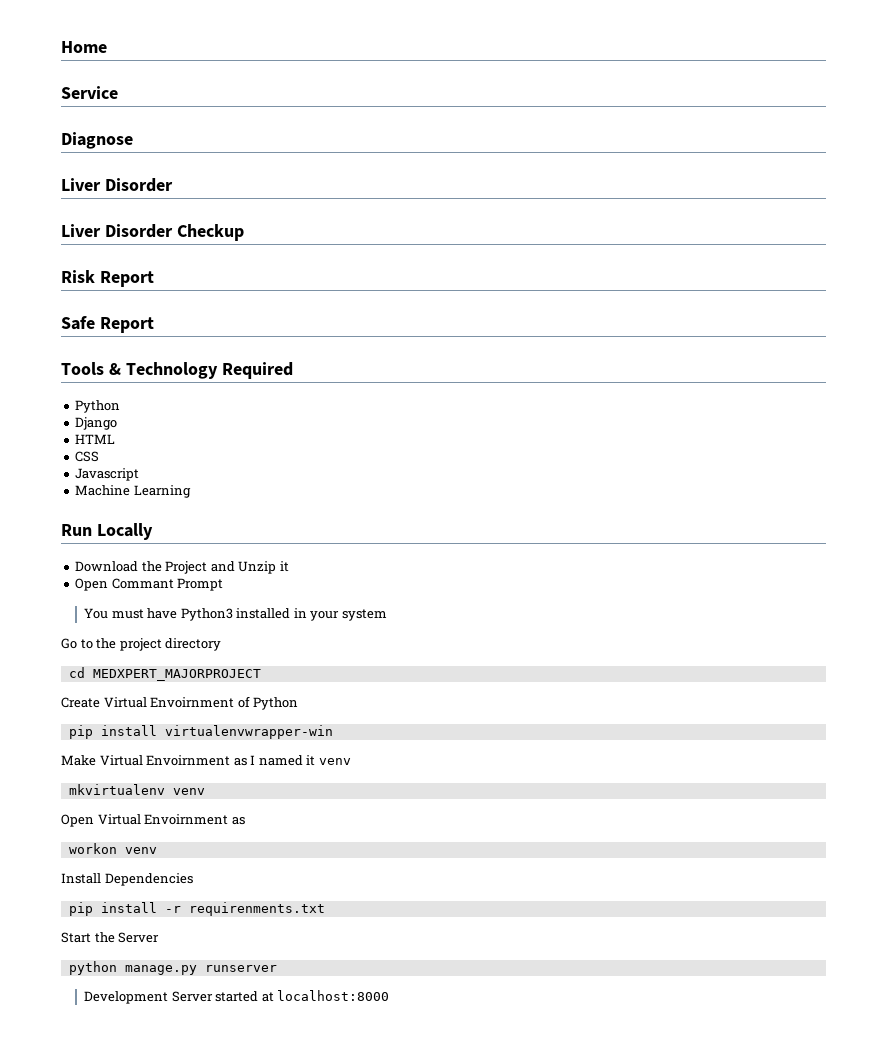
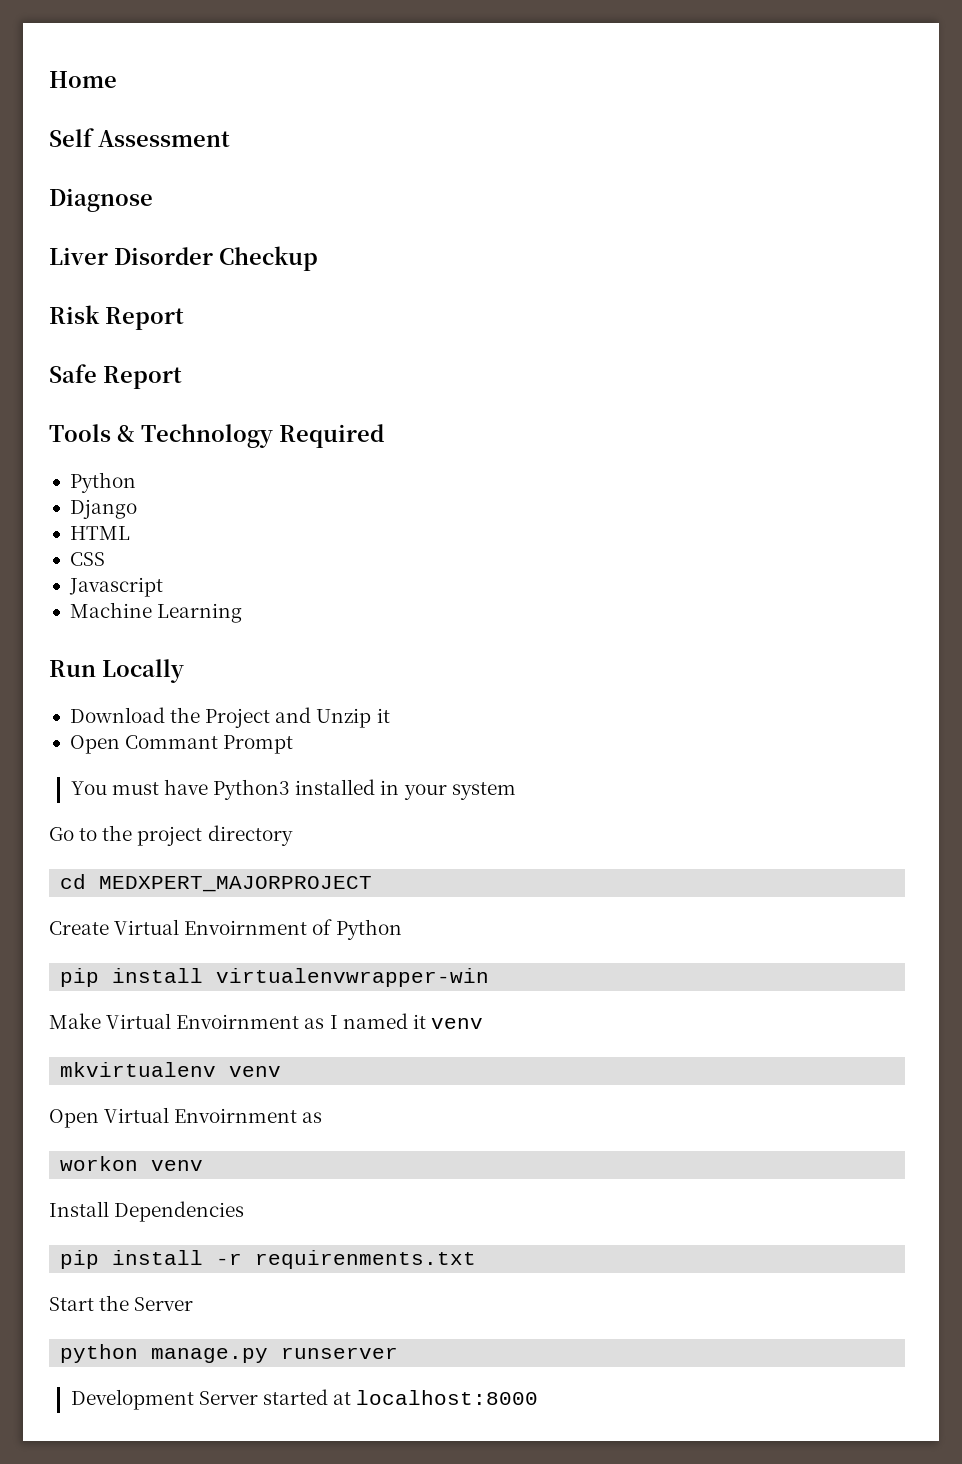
- Service
+ Self Assessment
  Diagnose
- Liver Disorder

